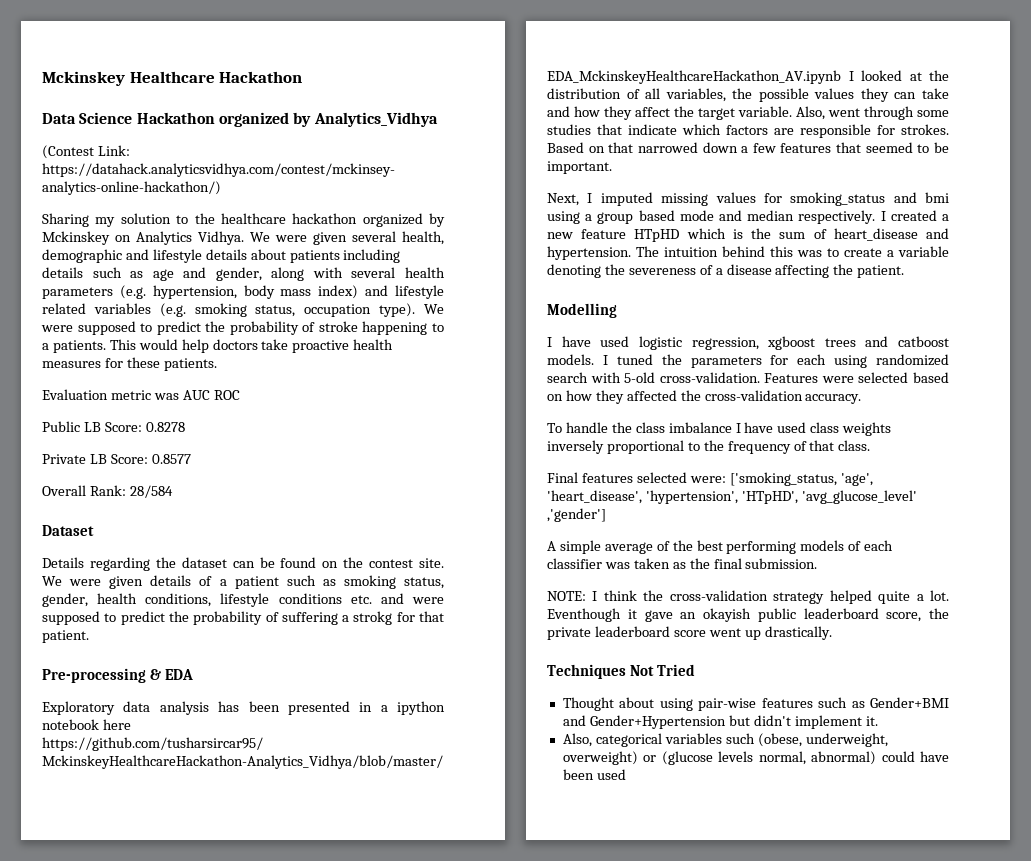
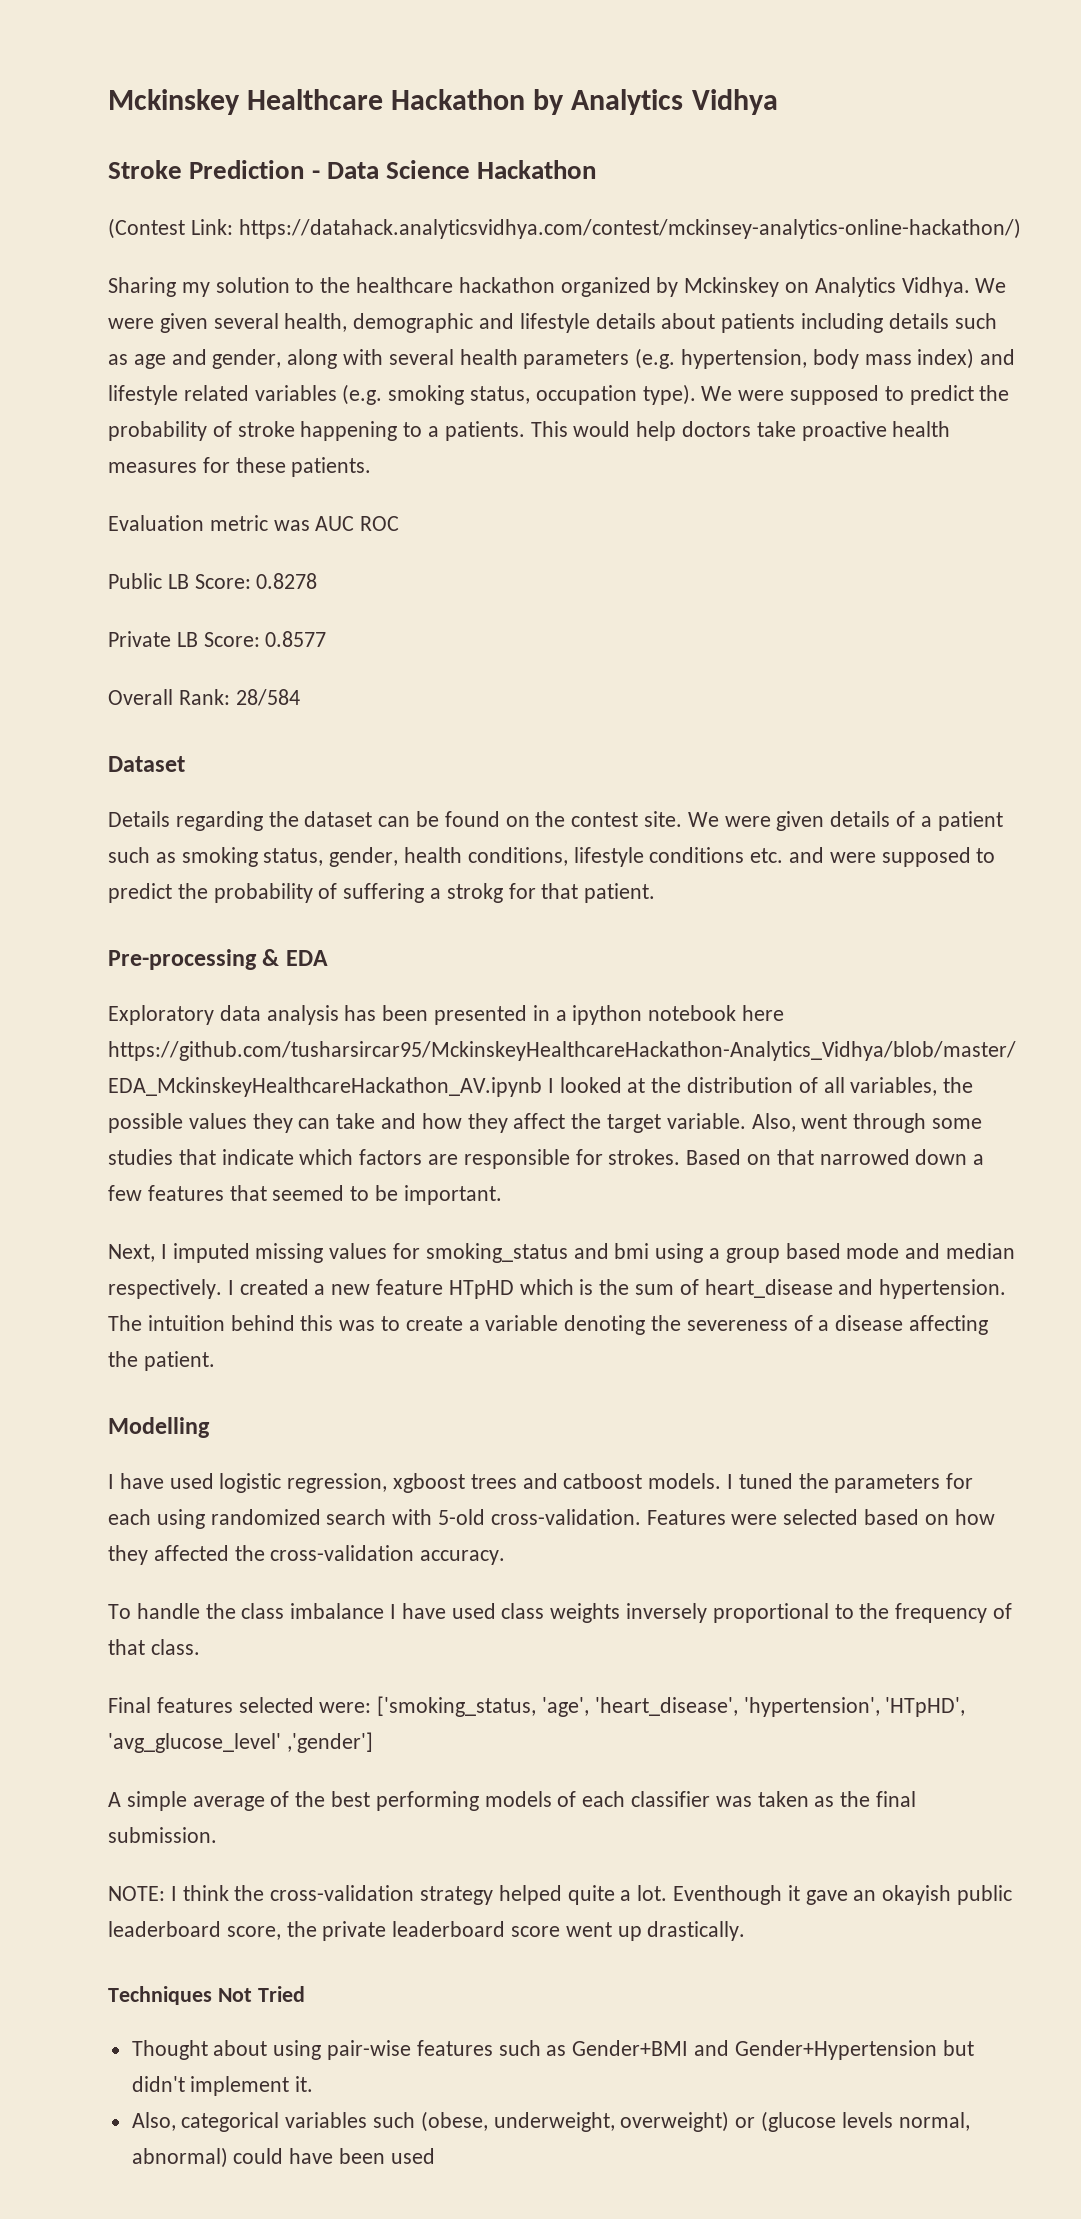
- Mckinskey Healthcare Hackathon
- Data Science Hackathon organized by Analytics_Vidhya
+ Mckinskey Healthcare Hackathon by Analytics Vidhya
+ Stroke Prediction - Data Science Hackathon

